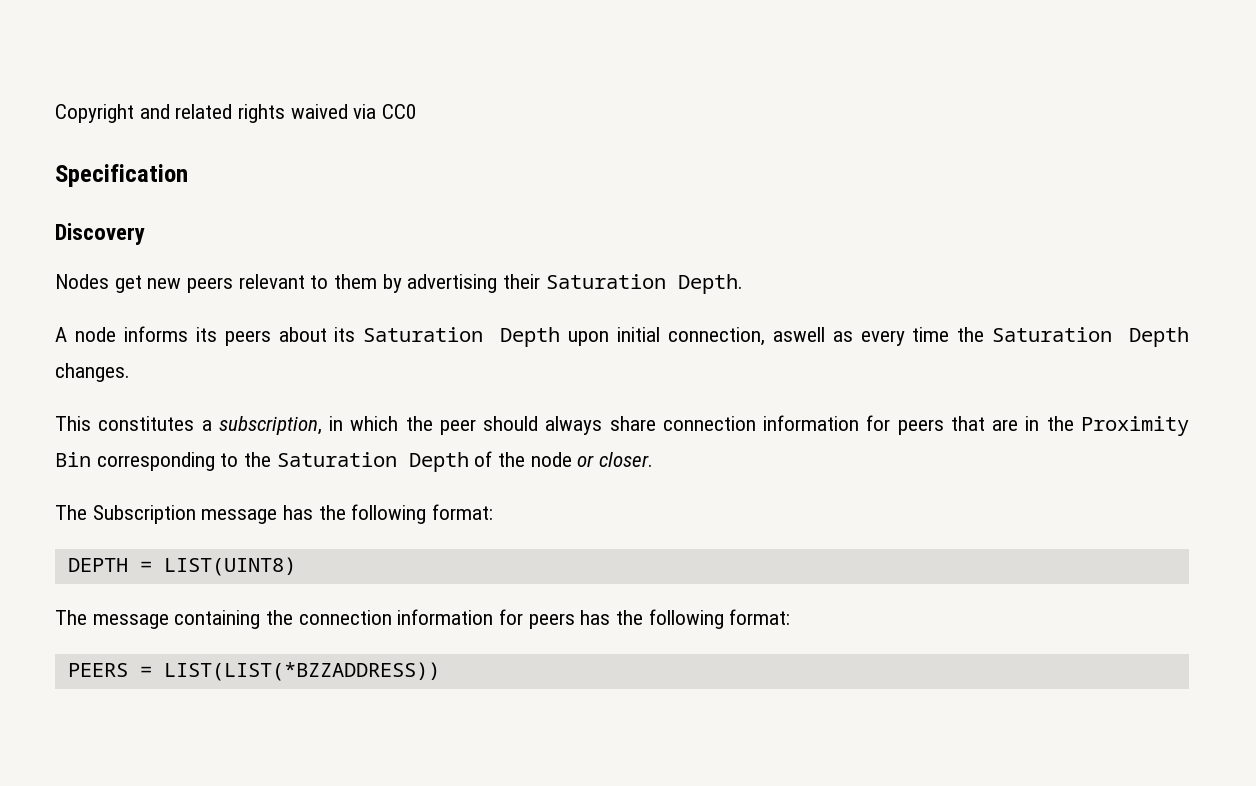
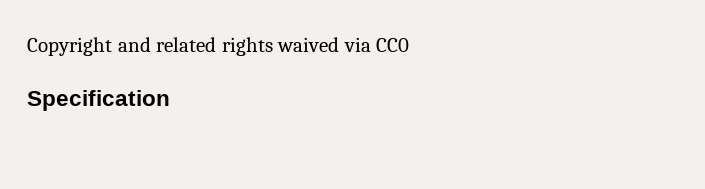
- Discovery
- Nodes get new peers relevant to them by advertising their Saturation Depth.
- A node informs its peers about its Saturation Depth upon initial connection, aswell as every time the Saturation Depth changes.
- This constitutes a subscription, in which the peer should always share connection information for peers that are in the Proximity Bin corresponding to the Saturation Depth of the node or closer.
- The Subscription message has the following format:
- DEPTH = LIST(UINT8)
- The message containing the connection information for peers has the following format:
- PEERS = LIST(LIST(*BZZADDRESS))

